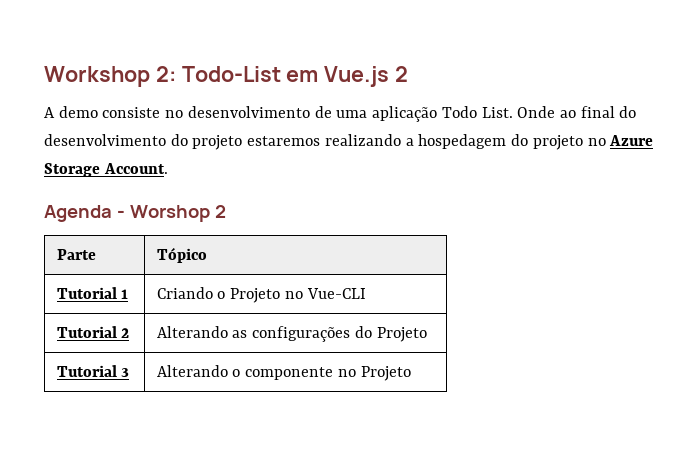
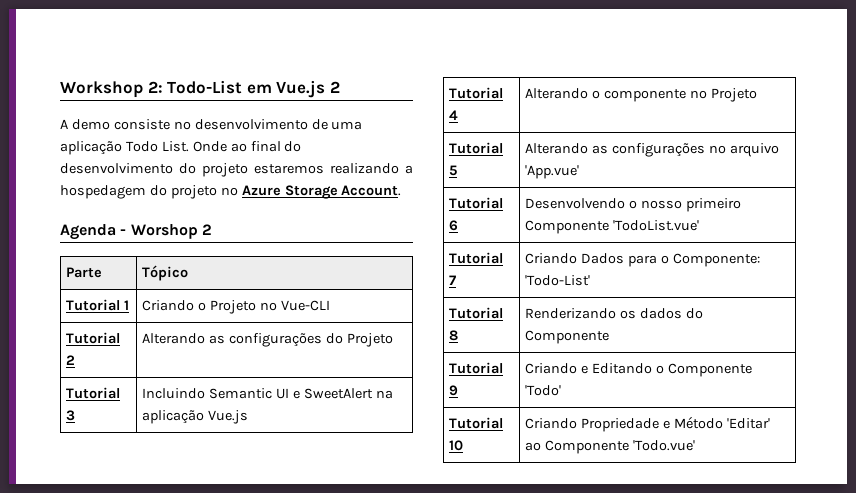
- Tutorial 3 | Alterando o componente no Projeto
+ Tutorial 3 | Incluindo Semantic UI e SweetAlert na aplicação Vue.js
+ Tutorial 4 | Alterando o componente no Projeto
+ Tutorial 5 | Alterando as configurações no arquivo 'App.vue'
+ Tutorial 6 | Desenvolvendo o nosso primeiro Componente 'TodoList.vue'
+ Tutorial 7 | Criando Dados para o Componente: 'Todo-List'
+ Tutorial 8 | Renderizando os dados do Componente
+ Tutorial 9 | Criando e Editando o Componente 'Todo'
+ Tutorial 10 | Criando Propriedade e Método 'Editar' ao Componente 'Todo.vue'

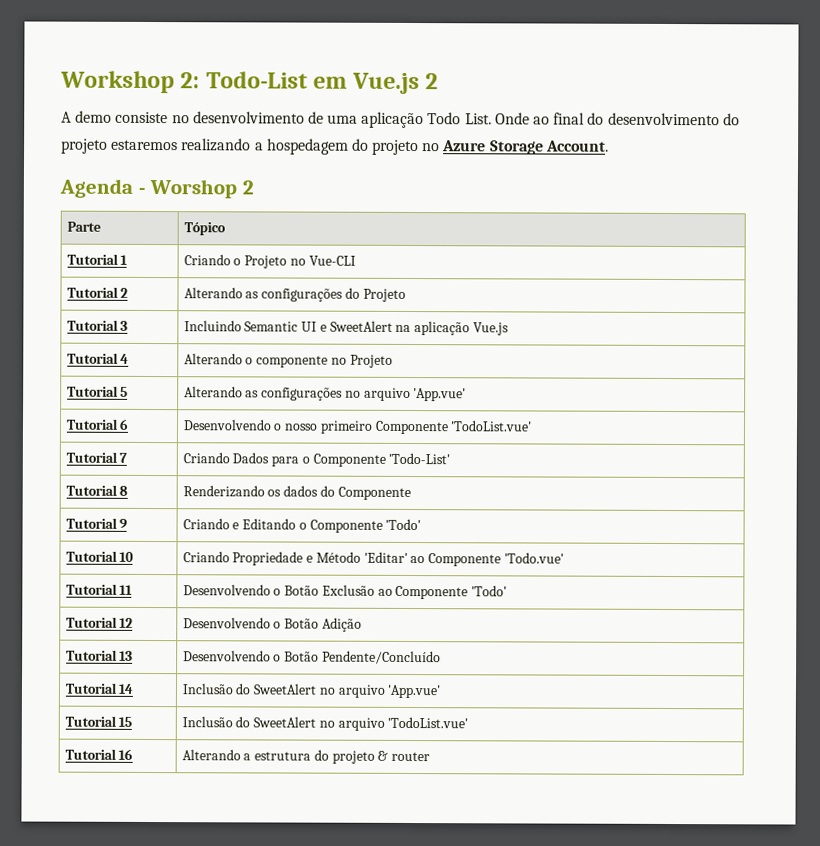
- Tutorial 7 | Criando Dados para o Componente: 'Todo-List'
+ Tutorial 7 | Criando Dados para o Componente 'Todo-List'
+ Tutorial 11 | Desenvolvendo o Botão Exclusão ao Componente 'Todo'
+ Tutorial 12 | Desenvolvendo o Botão Adição
+ Tutorial 13 | Desenvolvendo o Botão Pendente/Concluído
+ Tutorial 14 | Inclusão do SweetAlert no arquivo 'App.vue'
+ Tutorial 15 | Inclusão do SweetAlert no arquivo 'TodoList.vue'
+ Tutorial 16 | Alterando a estrutura do projeto & router

